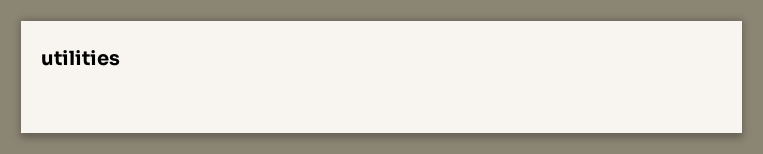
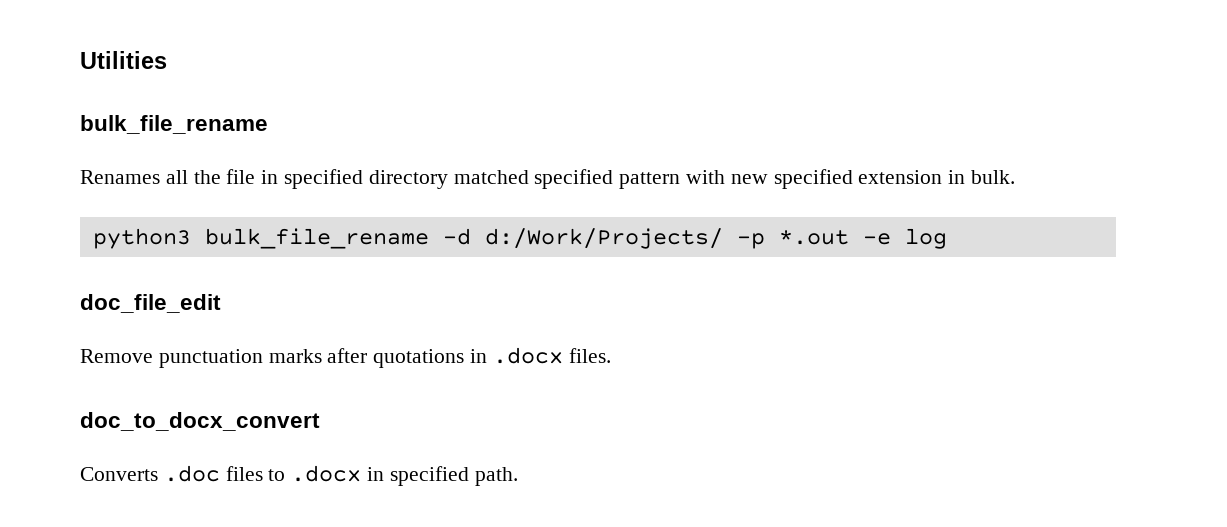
- utilities
+ Utilities
+ bulk_file_rename
+ Renames all the file in specified directory matched specified pattern with new specified extension in bulk.
+ python3 bulk_file_rename -d d:/Work/Projects/ -p *.out -e log
+ doc_file_edit
+ Remove punctuation marks after quotations in .docx files.
+ doc_to_docx_convert
+ Converts .doc files to .docx in specified path.

